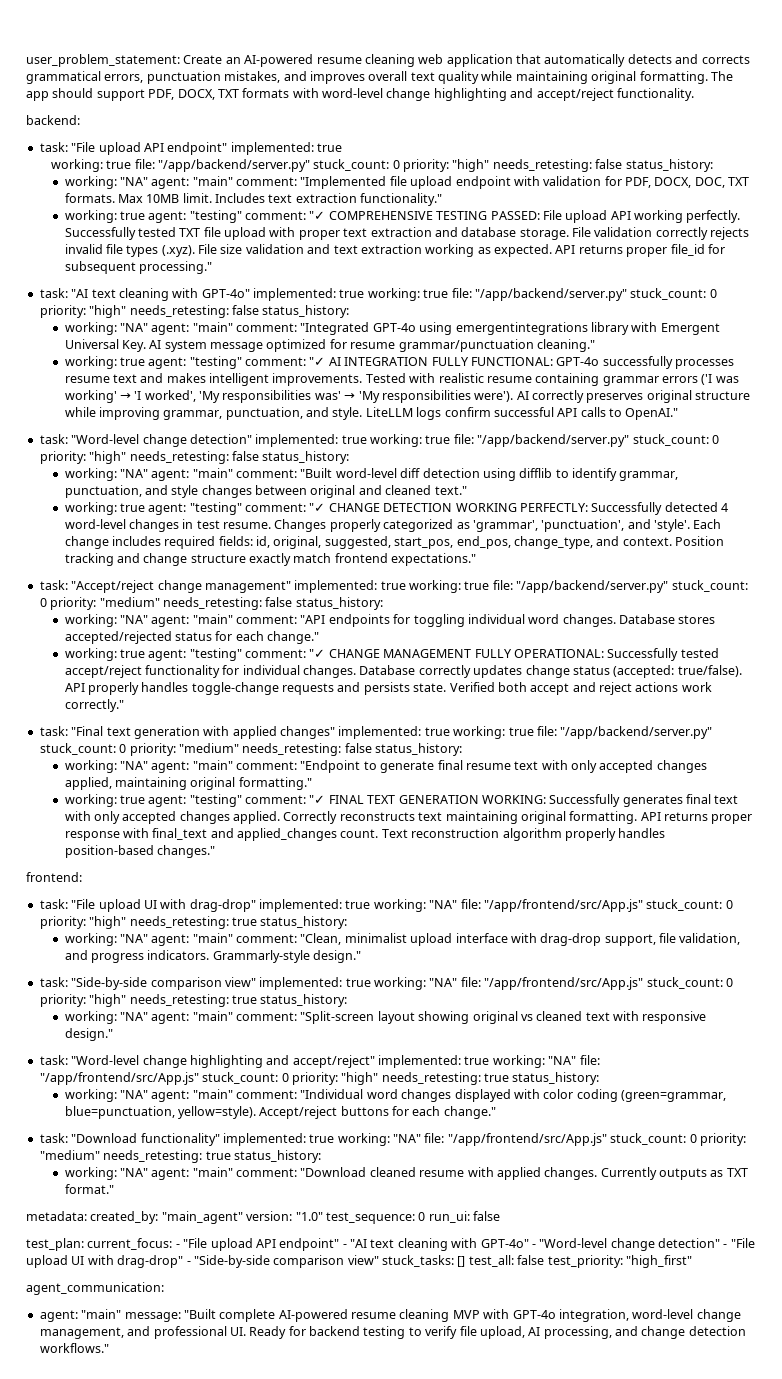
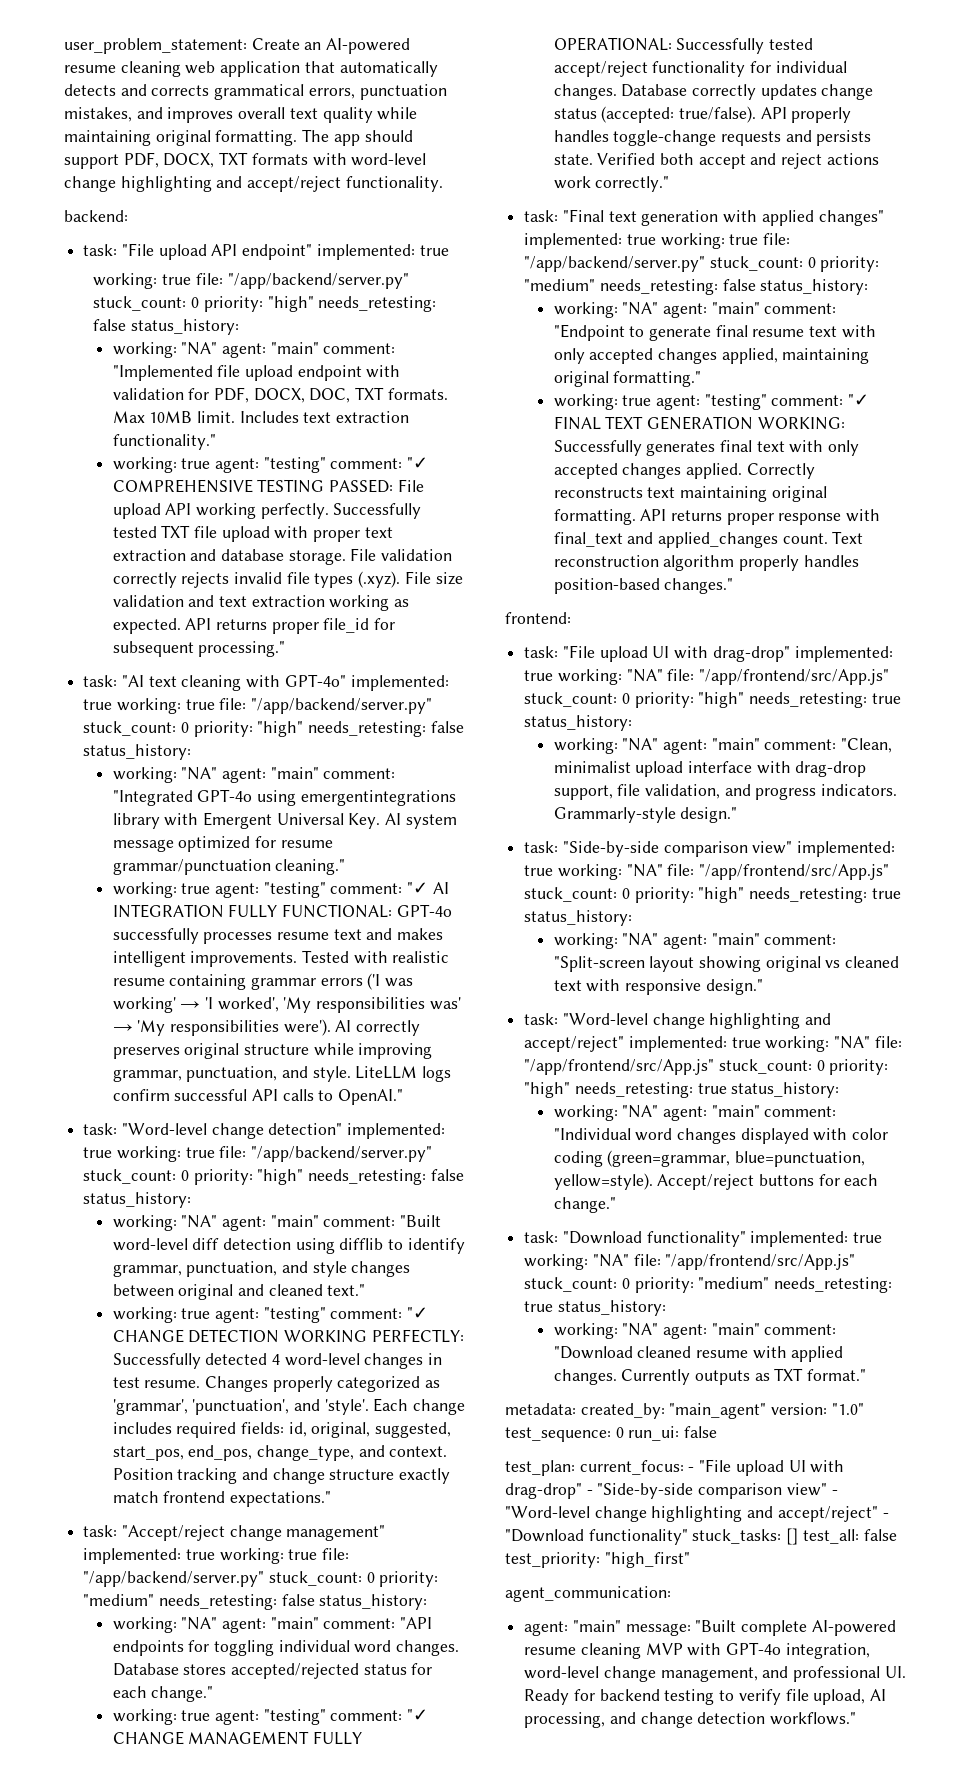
- test_plan: current_focus: - "File upload API endpoint" - "AI text cleaning with GPT-4o" - "Word-level change detection" - "File upload UI with drag-drop" - "Side-by-side comparison view" stuck_tasks: [] test_all: false test_priority: "high_first"
+ test_plan: current_focus: - "File upload UI with drag-drop" - "Side-by-side comparison view" - "Word-level change highlighting and accept/reject" - "Download functionality" stuck_tasks: [] test_all: false test_priority: "high_first"

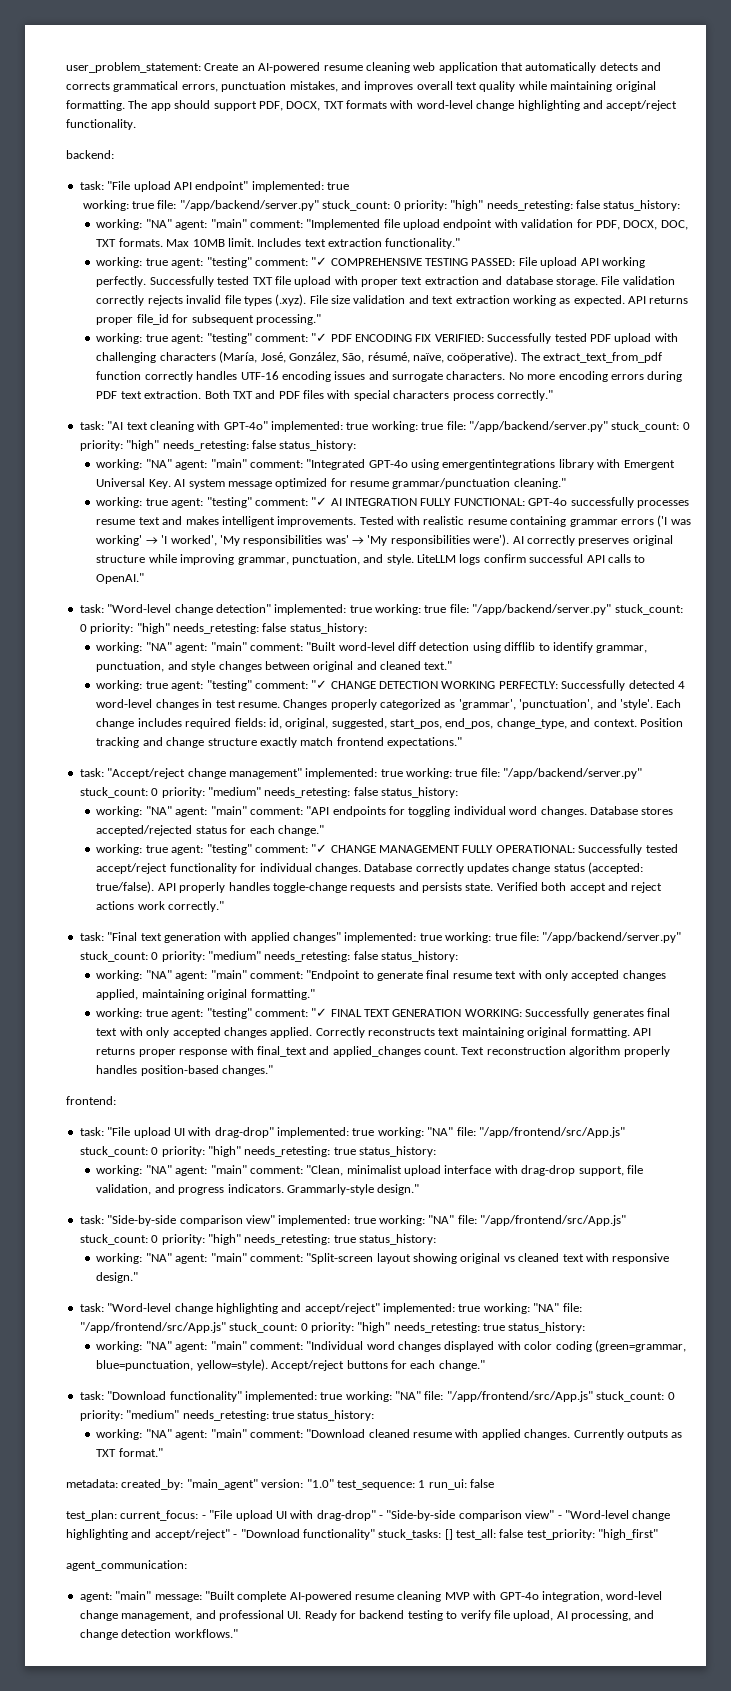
+ working: true agent: "testing" comment: "✓ PDF ENCODING FIX VERIFIED: Successfully tested PDF upload with challenging characters (María, José, González, São, résumé, naïve, coöperative). The extract_text_from_pdf function correctly handles UTF-16 encoding issues and surrogate characters. No more encoding errors during PDF text extraction. Both TXT and PDF files with special characters process correctly."
- metadata: created_by: "main_agent" version: "1.0" test_sequence: 0 run_ui: false
+ metadata: created_by: "main_agent" version: "1.0" test_sequence: 1 run_ui: false

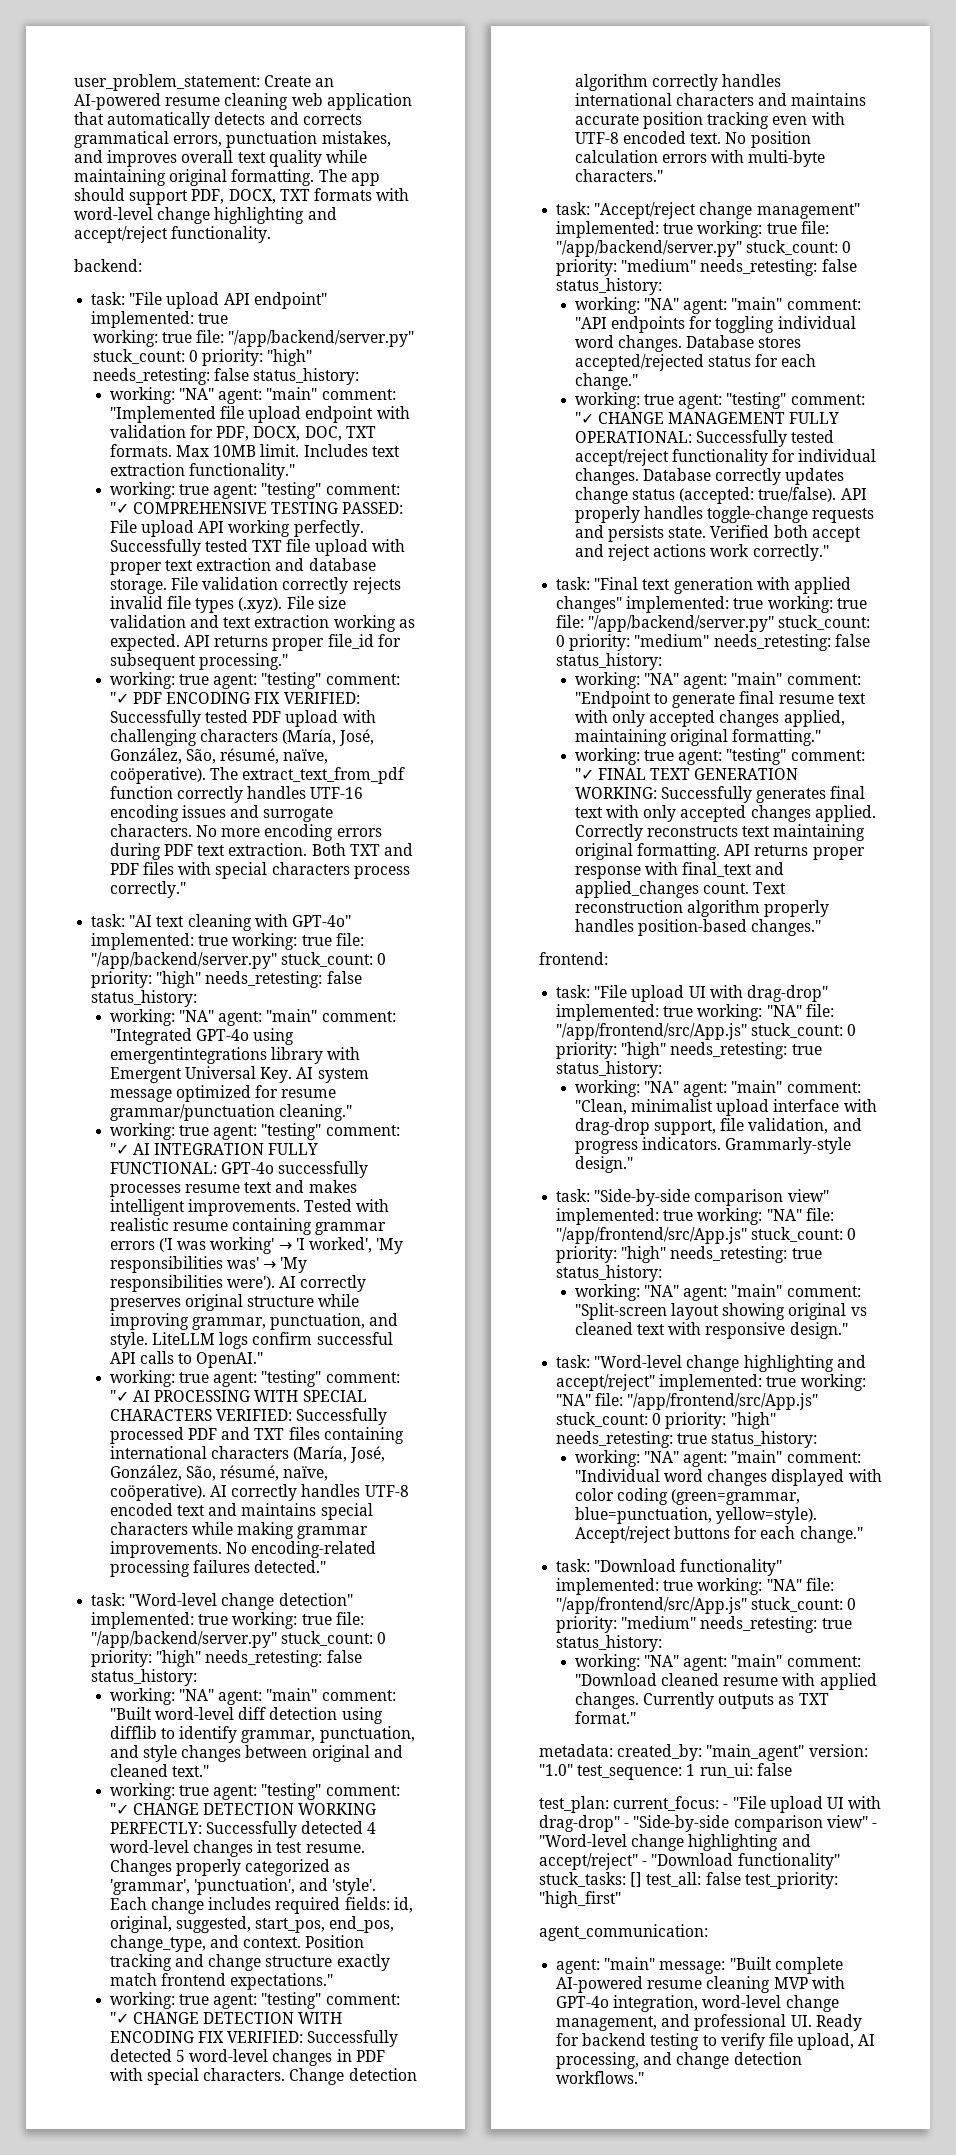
+ working: true agent: "testing" comment: "✓ AI PROCESSING WITH SPECIAL CHARACTERS VERIFIED: Successfully processed PDF and TXT files containing international characters (María, José, González, São, résumé, naïve, coöperative). AI correctly handles UTF-8 encoded text and maintains special characters while making grammar improvements. No encoding-related processing failures detected."
+ working: true agent: "testing" comment: "✓ CHANGE DETECTION WITH ENCODING FIX VERIFIED: Successfully detected 5 word-level changes in PDF with special characters. Change detection algorithm correctly handles international characters and maintains accurate position tracking even with UTF-8 encoded text. No position calculation errors with multi-byte characters."

